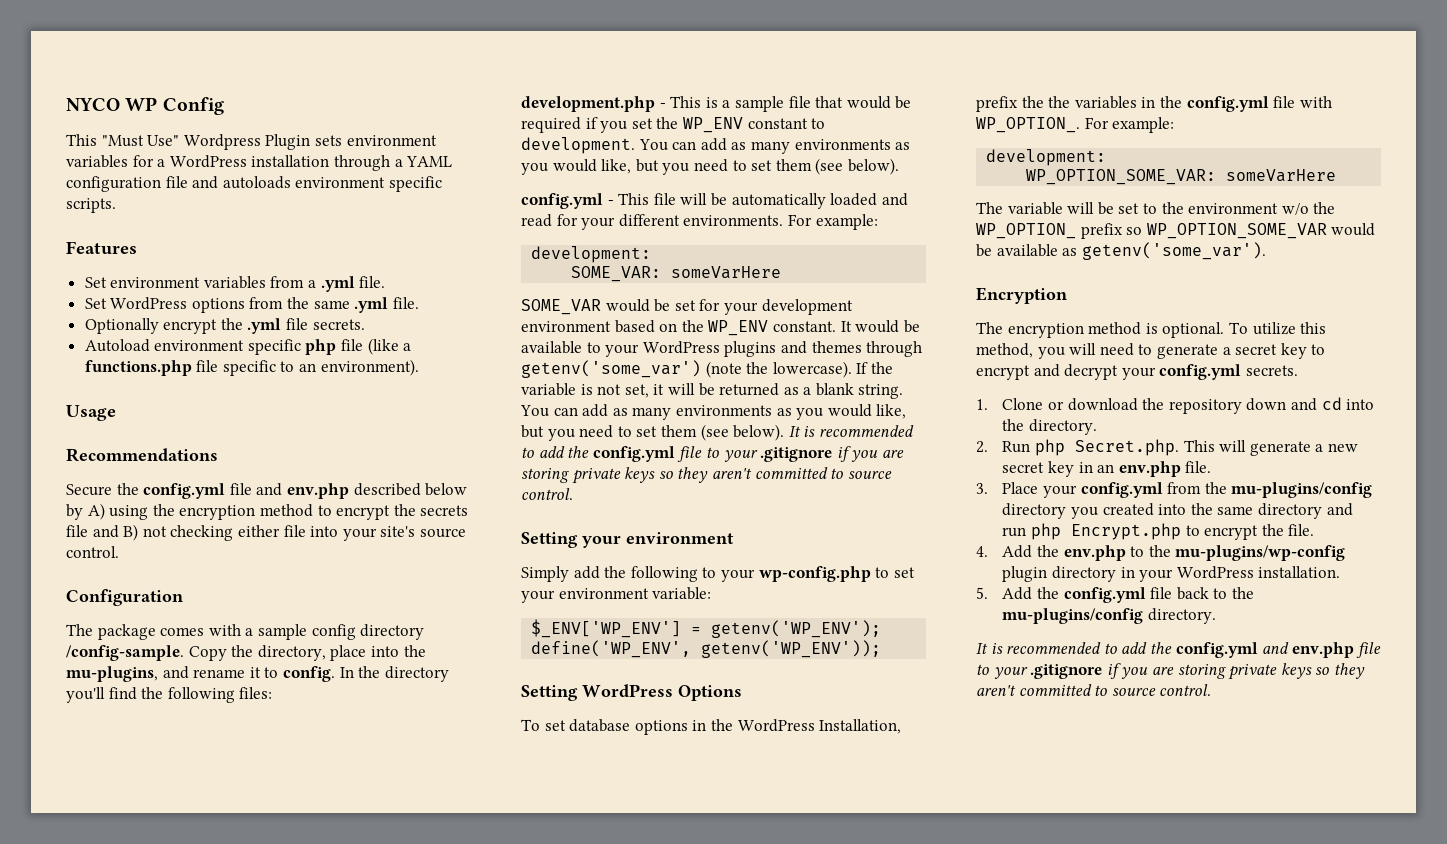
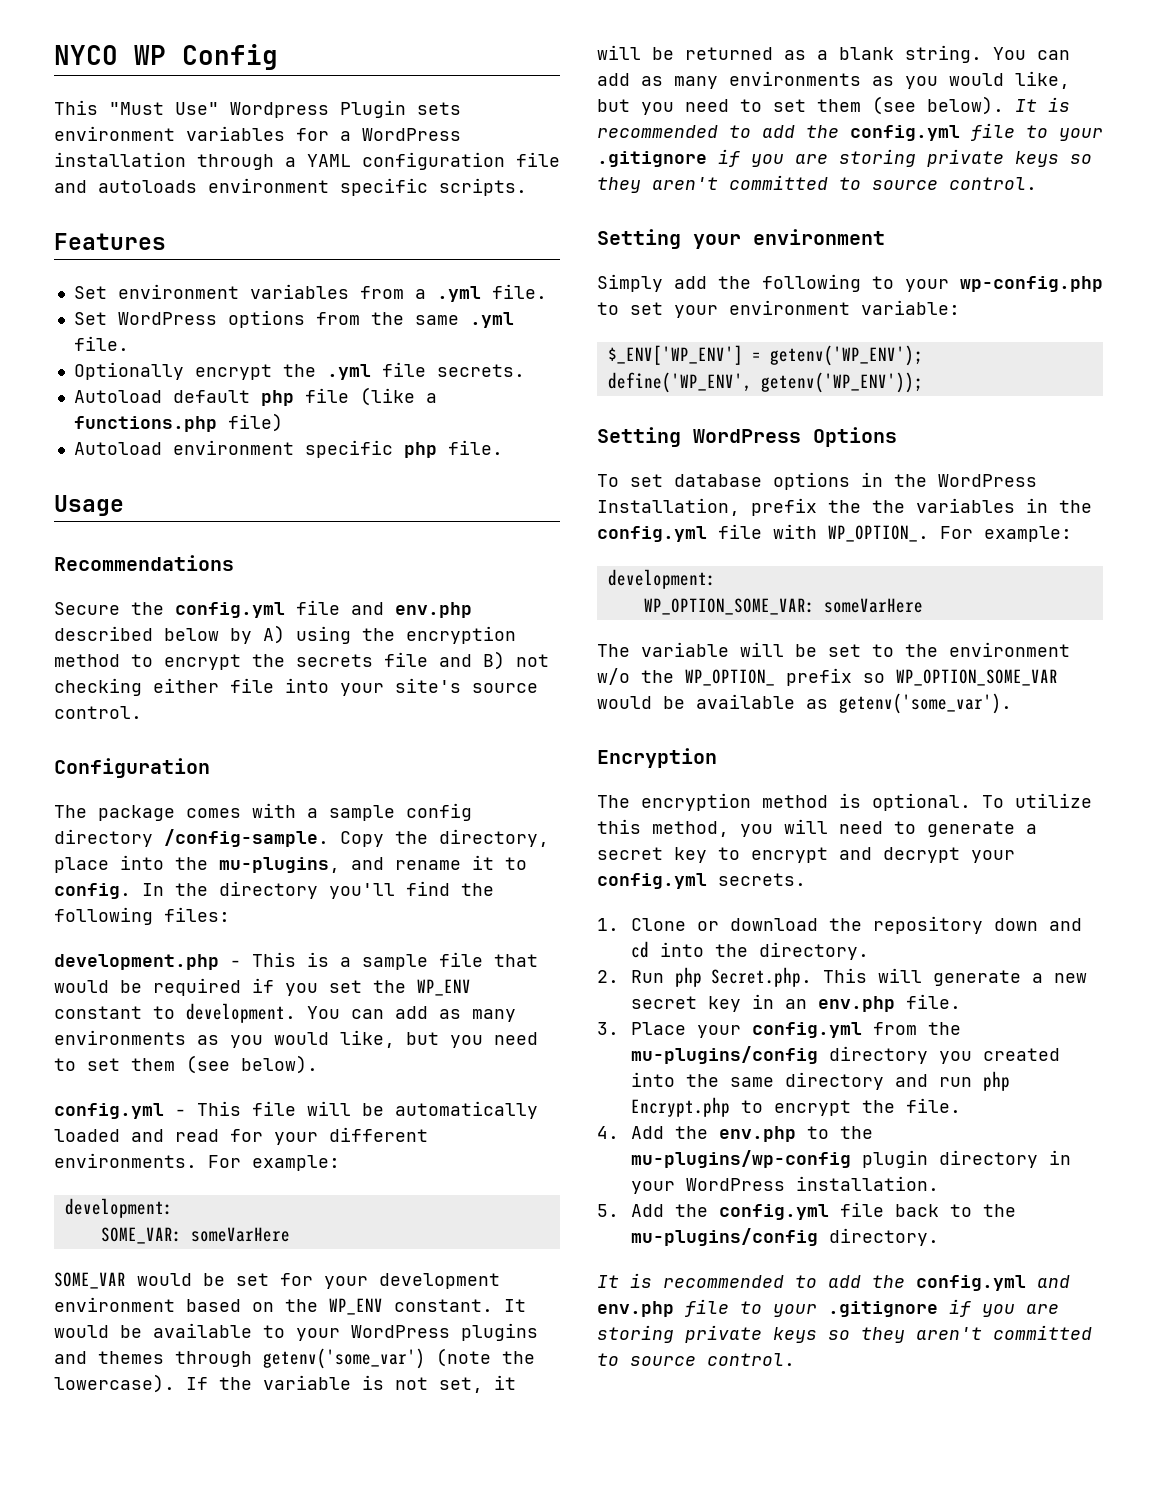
- Autoload environment specific php file (like a functions.php file specific to an environment).
+ Autoload default php file (like a functions.php file)
+ Autoload environment specific php file.

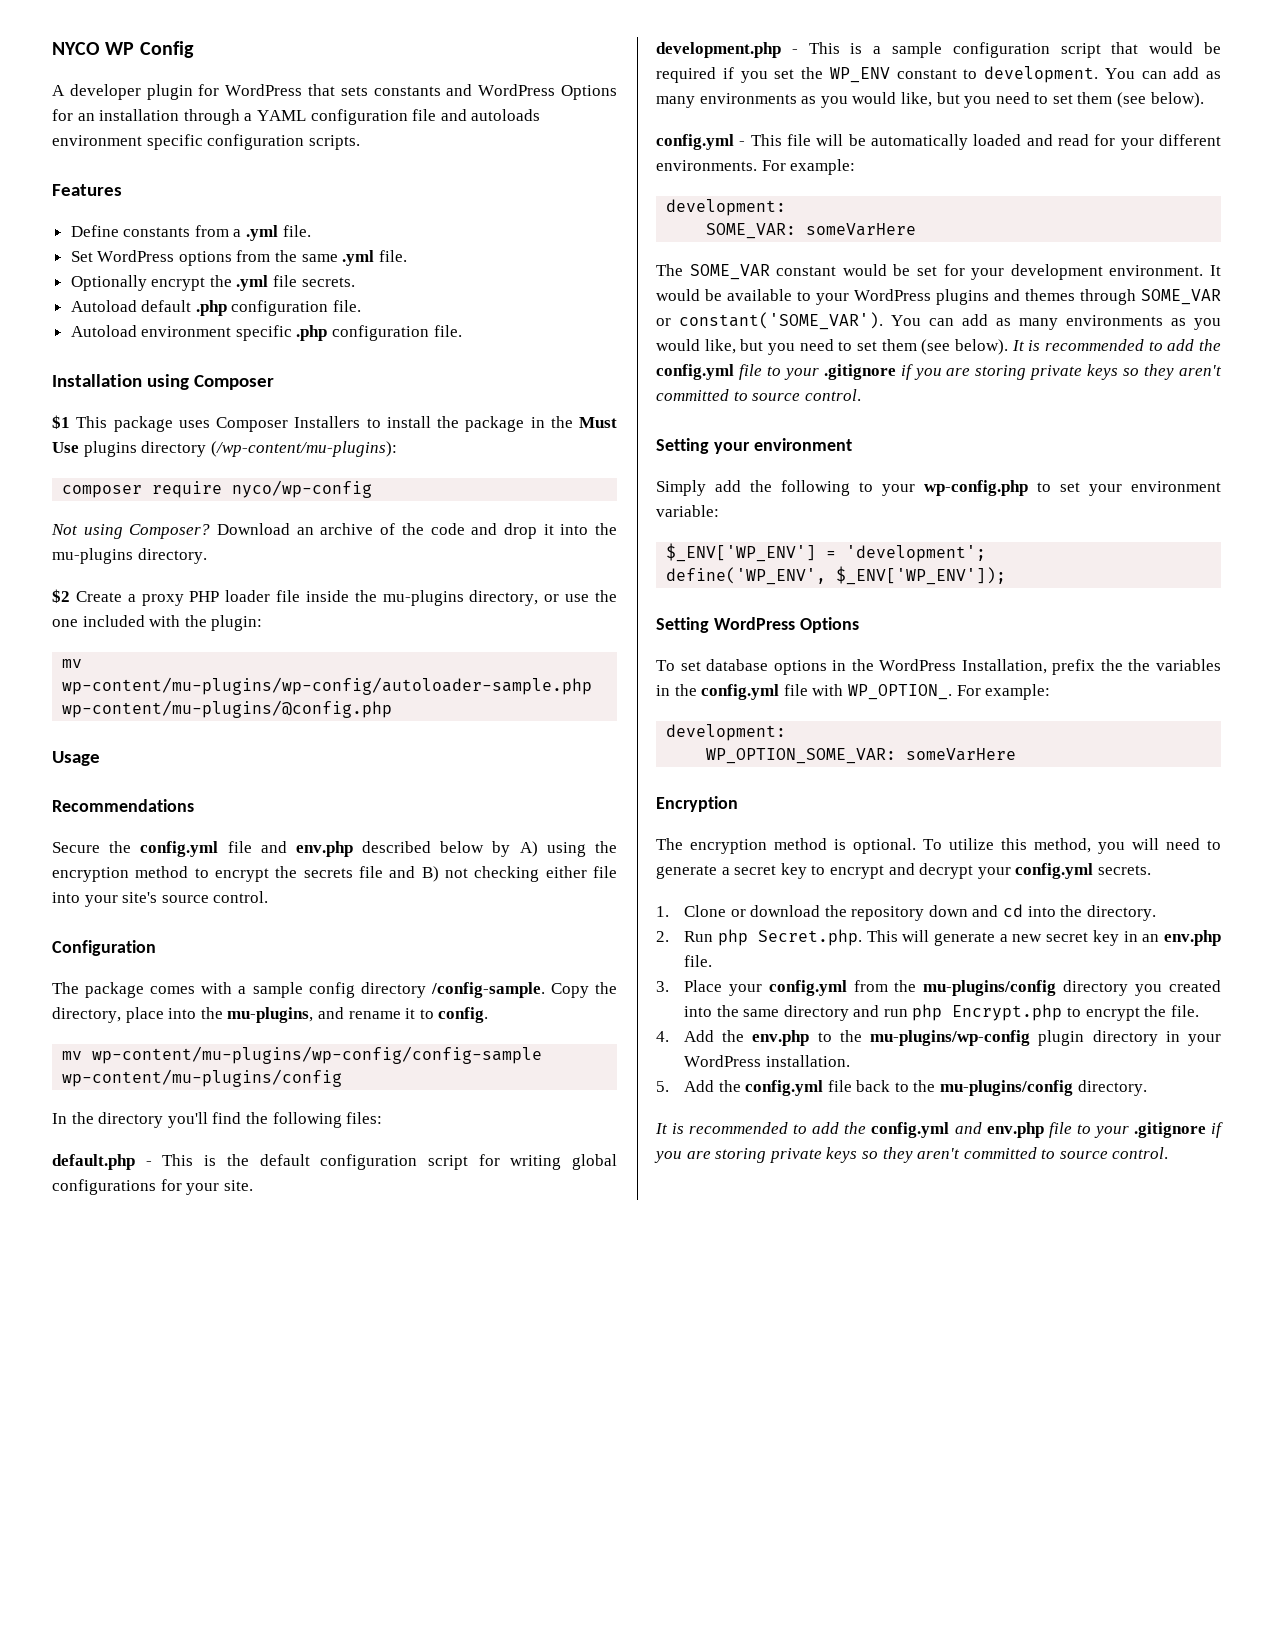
- This "Must Use" Wordpress Plugin sets environment variables for a WordPress installation through a YAML configuration file and autoloads environment specific scripts.
+ A developer plugin for WordPress that sets constants and WordPress Options for an installation through a YAML configuration file and autoloads environment specific configuration scripts.
- Set environment variables from a .yml file.
+ Define constants from a .yml file.
- Autoload default php file (like a functions.php file)
+ Autoload default .php configuration file.
- Autoload environment specific php file.
+ Autoload environment specific .php configuration file.
+ Installation using Composer
+ $1 This package uses Composer Installers to install the package in the Must Use plugins directory (/wp-content/mu-plugins):
+ composer require nyco/wp-config
+ Not using Composer? Download an archive of the code and drop it into the mu-plugins directory.
+ $2 Create a proxy PHP loader file inside the mu-plugins directory, or use the one included with the plugin:
+ mv wp-content/mu-plugins/wp-config/autoloader-sample.php wp-content/mu-plugins/@config.php
- Copy the directory, place into the mu-plugins, and rename it to config. In the directory you'll find the following files:
+ Copy the directory, place into the mu-plugins, and rename it to config.
+ mv wp-content/mu-plugins/wp-config/config-sample wp-content/mu-plugins/config
+ In the directory you'll find the following files:
+ default.php - This is the default configuration script for writing global configurations for your site.
- development.php - This is a sample file that would be required if you set the WP_ENV constant to development.
+ development.php - This is a sample configuration script that would be required if you set the WP_ENV constant to development.
- SOME_VAR would be set for your development environment based on the WP_ENV constant.
+ The SOME_VAR constant would be set for your development environment.
- It would be available to your WordPress plugins and themes through getenv('some_var') (note the lowercase). If the variable is not set, it will be returned as a blank string.
+ It would be available to your WordPress plugins and themes through SOME_VAR or constant('SOME_VAR').
- $_ENV['WP_ENV'] = getenv('WP_ENV');
+ $_ENV['WP_ENV'] = 'development';
- define('WP_ENV', getenv('WP_ENV'));
+ define('WP_ENV', $_ENV['WP_ENV']);
- The variable will be set to the environment w/o the WP_OPTION_ prefix so WP_OPTION_SOME_VAR would be available as getenv('some_var').

